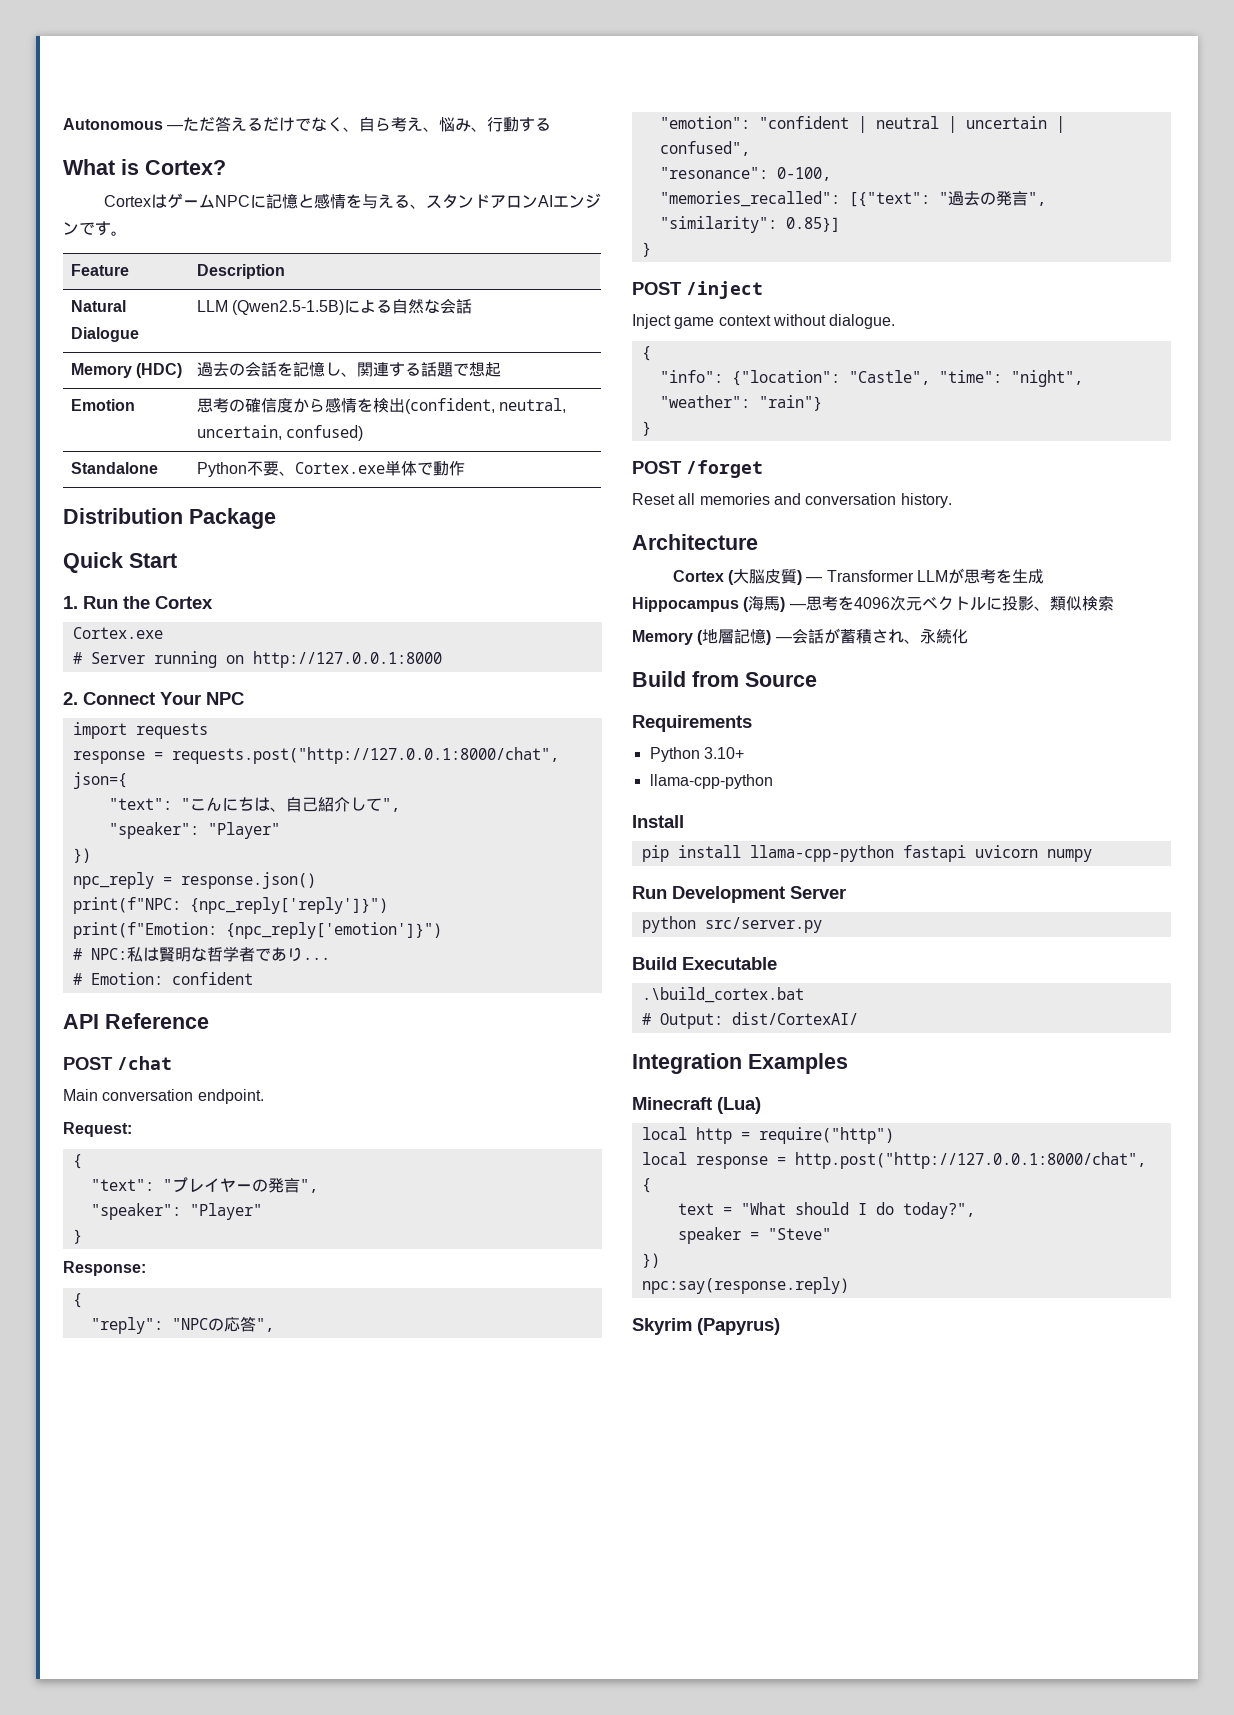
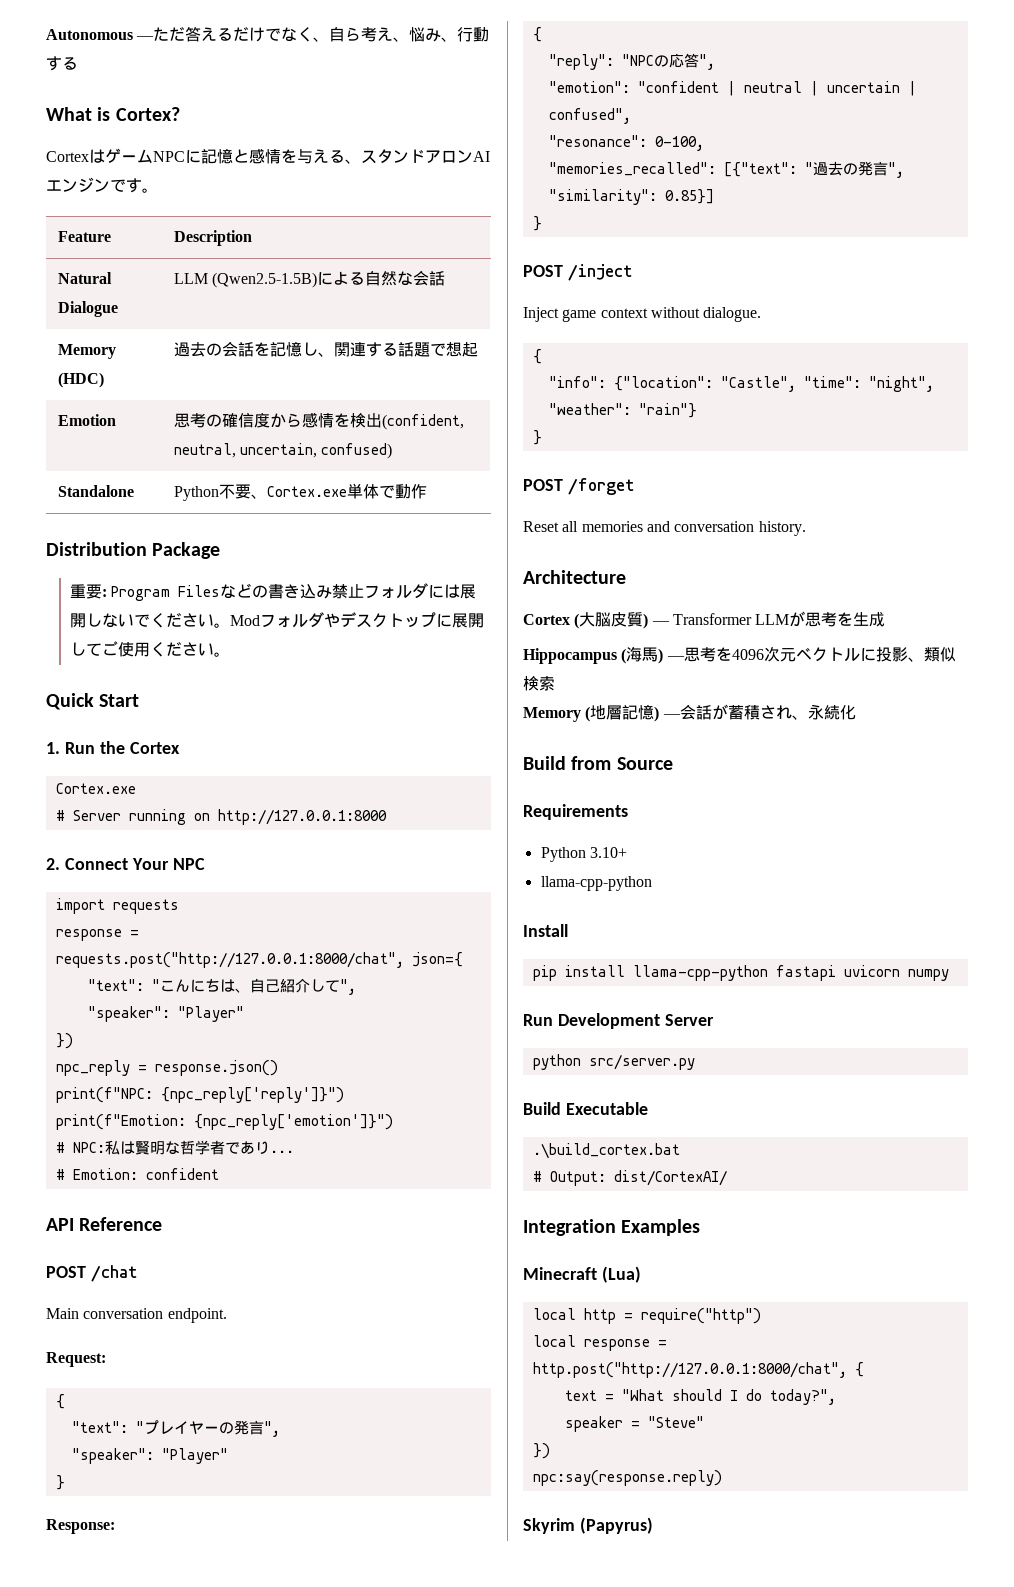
+ 重要: Program Filesなどの書き込み禁止フォルダには展開しないでください。Modフォルダやデスクトップに展開してご使用ください。

